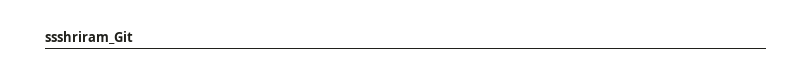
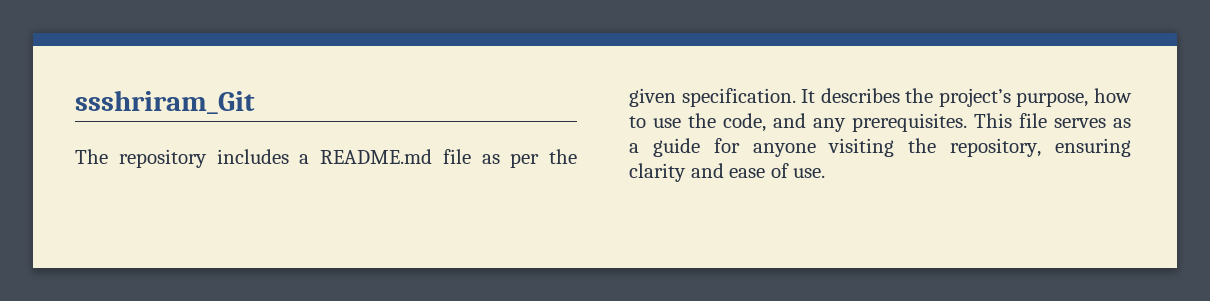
+ The repository includes a README.md file as per the given specification. It describes the project’s purpose, how to use the code, and any prerequisites. This file serves as a guide for anyone visiting the repository, ensuring clarity and ease of use.

